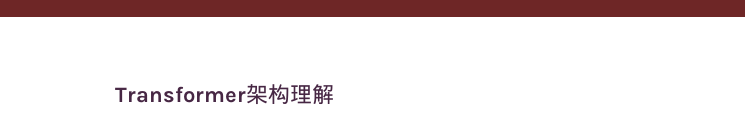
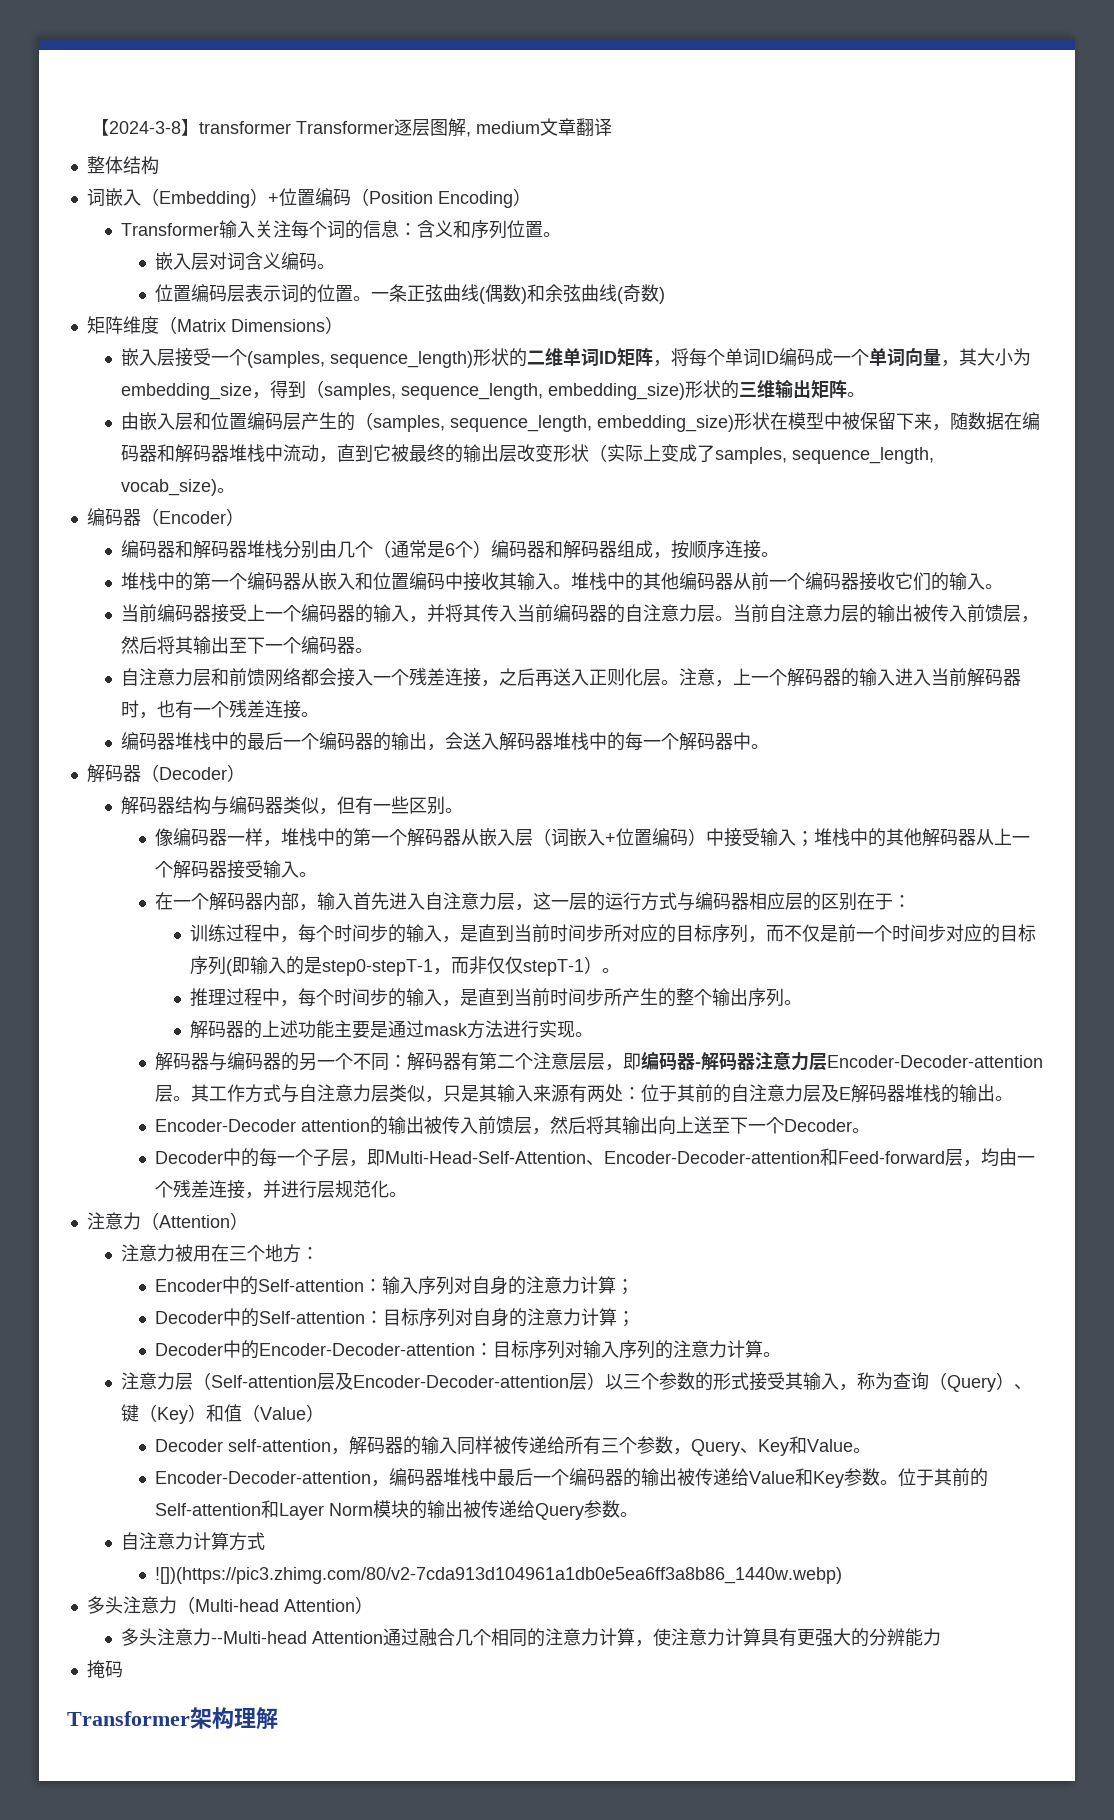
+ 【2024-3-8】transformer Transformer逐层图解, medium文章翻译
+ 整体结构
+ 词嵌入（Embedding）+位置编码（Position Encoding）
+ Transformer输入关注每个词的信息：含义和序列位置。
+ 嵌入层对词含义编码。
+ 位置编码层表示词的位置。一条正弦曲线(偶数)和余弦曲线(奇数)
+ 矩阵维度（Matrix Dimensions）
+ 嵌入层接受一个(samples, sequence_length)形状的二维单词ID矩阵，将每个单词ID编码成一个单词向量，其大小为embedding_size，得到（samples, sequence_length, embedding_size)形状的三维输出矩阵。
+ 由嵌入层和位置编码层产生的（samples, sequence_length, embedding_size)形状在模型中被保留下来，随数据在编码器和解码器堆栈中流动，直到它被最终的输出层改变形状（实际上变成了samples, sequence_length, vocab_size)。
+ 编码器（Encoder）
+ 编码器和解码器堆栈分别由几个（通常是6个）编码器和解码器组成，按顺序连接。
+ 堆栈中的第一个编码器从嵌入和位置编码中接收其输入。堆栈中的其他编码器从前一个编码器接收它们的输入。
+ 当前编码器接受上一个编码器的输入，并将其传入当前编码器的自注意力层。当前自注意力层的输出被传入前馈层，然后将其输出至下一个编码器。
+ 自注意力层和前馈网络都会接入一个残差连接，之后再送入正则化层。注意，上一个解码器的输入进入当前解码器时，也有一个残差连接。
+ 编码器堆栈中的最后一个编码器的输出，会送入解码器堆栈中的每一个解码器中。
+ 解码器（Decoder）
+ 解码器结构与编码器类似，但有一些区别。
+ 像编码器一样，堆栈中的第一个解码器从嵌入层（词嵌入+位置编码）中接受输入；堆栈中的其他解码器从上一个解码器接受输入。
+ 在一个解码器内部，输入首先进入自注意力层，这一层的运行方式与编码器相应层的区别在于：
+ 训练过程中，每个时间步的输入，是直到当前时间步所对应的目标序列，而不仅是前一个时间步对应的目标序列(即输入的是step0-stepT-1，而非仅仅stepT-1）。
+ 推理过程中，每个时间步的输入，是直到当前时间步所产生的整个输出序列。
+ 解码器的上述功能主要是通过mask方法进行实现。
+ 解码器与编码器的另一个不同：解码器有第二个注意层层，即编码器-解码器注意力层Encoder-Decoder-attention层。其工作方式与自注意力层类似，只是其输入来源有两处：位于其前的自注意力层及E解码器堆栈的输出。
+ Encoder-Decoder attention的输出被传入前馈层，然后将其输出向上送至下一个Decoder。
+ Decoder中的每一个子层，即Multi-Head-Self-Attention、Encoder-Decoder-attention和Feed-forward层，均由一个残差连接，并进行层规范化。
+ 注意力（Attention）
+ 注意力被用在三个地方：
+ Encoder中的Self-attention：输入序列对自身的注意力计算；
+ Decoder中的Self-attention：目标序列对自身的注意力计算；
+ Decoder中的Encoder-Decoder-attention：目标序列对输入序列的注意力计算。
+ 注意力层（Self-attention层及Encoder-Decoder-attention层）以三个参数的形式接受其输入，称为查询（Query）、键（Key）和值（Value）
+ Decoder self-attention，解码器的输入同样被传递给所有三个参数，Query、Key和Value。
+ Encoder-Decoder-attention，编码器堆栈中最后一个编码器的输出被传递给Value和Key参数。位于其前的Self-attention和Layer Norm模块的输出被传递给Query参数。
+ 自注意力计算方式
+ ![])(https://pic3.zhimg.com/80/v2-7cda913d104961a1db0e5ea6ff3a8b86_1440w.webp)
+ 多头注意力（Multi-head Attention）
+ 多头注意力--Multi-head Attention通过融合几个相同的注意力计算，使注意力计算具有更强大的分辨能力
+ 掩码

